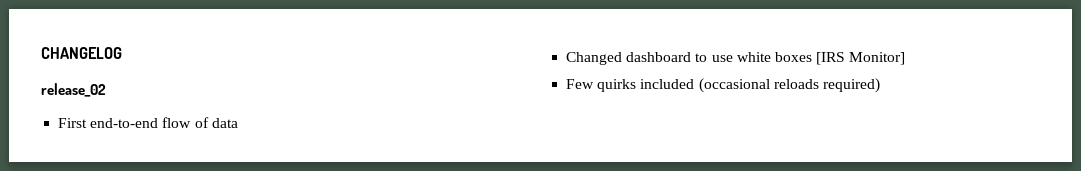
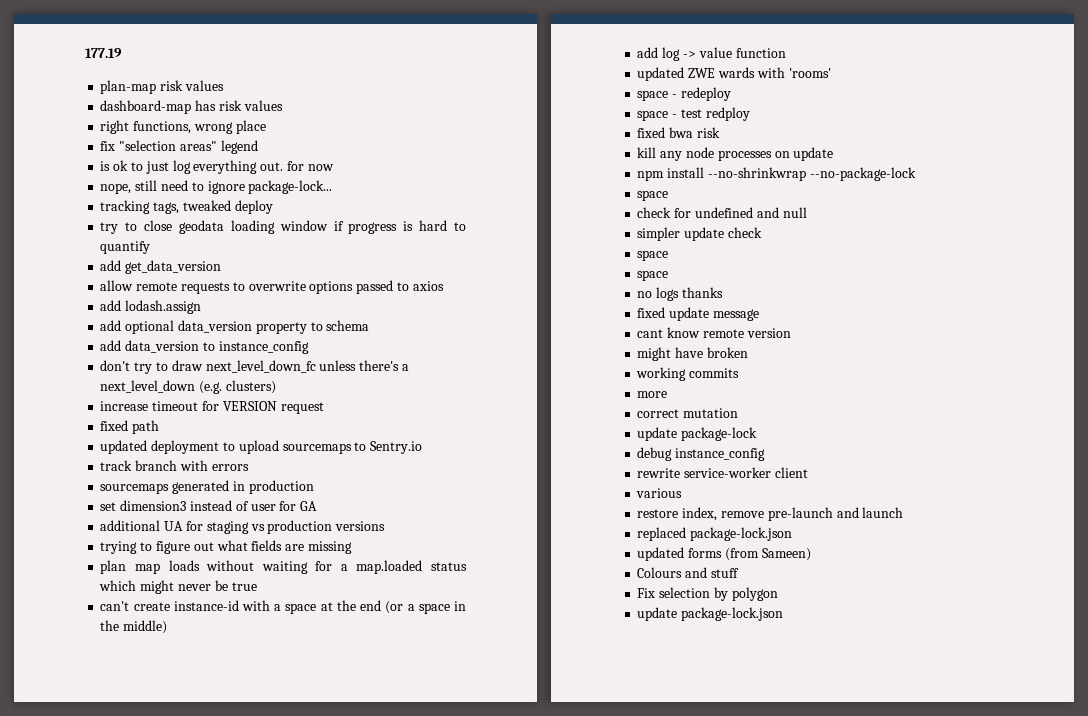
- CHANGELOG
- release_02
- First end-to-end flow of data
- Changed dashboard to use white boxes [IRS Monitor]
- Few quirks included (occasional reloads required)
+ 177.19
+ plan-map risk values
+ dashboard-map has risk values
+ right functions, wrong place
+ fix "selection areas" legend
+ is ok to just log everything out. for now
+ nope, still need to ignore package-lock...
+ tracking tags, tweaked deploy
+ try to close geodata loading window if progress is hard to quantify
+ add get_data_version
+ allow remote requests to overwrite options passed to axios
+ add lodash.assign
+ add optional data_version property to schema
+ add data_version to instance_config
+ don't try to draw next_level_down_fc unless there's a next_level_down (e.g. clusters)
+ increase timeout for VERSION request
+ fixed path
+ updated deployment to upload sourcemaps to Sentry.io
+ track branch with errors
+ sourcemaps generated in production
+ set dimension3 instead of user for GA
+ additional UA for staging vs production versions
+ trying to figure out what fields are missing
+ plan map loads without waiting for a map.loaded status which might never be true
+ can't create instance-id with a space at the end (or a space in the middle)
+ add log -> value function
+ updated ZWE wards with 'rooms'
+ space - redeploy
+ space - test redploy
+ fixed bwa risk
+ kill any node processes on update
+ npm install --no-shrinkwrap --no-package-lock
+ space
+ check for undefined and null
+ simpler update check
+ space
+ space
+ no logs thanks
+ fixed update message
+ cant know remote version
+ might have broken
+ working commits
+ more
+ correct mutation
+ update package-lock
+ debug instance_config
+ rewrite service-worker client
+ various
+ restore index, remove pre-launch and launch
+ replaced package-lock.json
+ updated forms (from Sameen)
+ Colours and stuff
+ Fix selection by polygon
+ update package-lock.json

